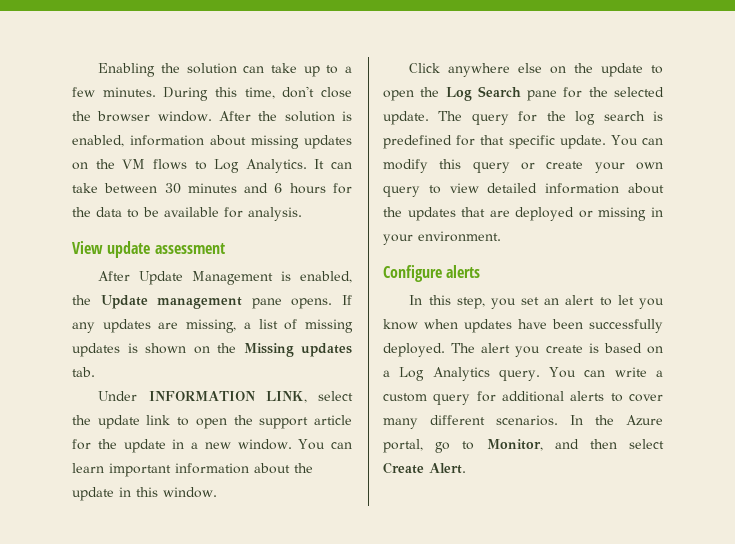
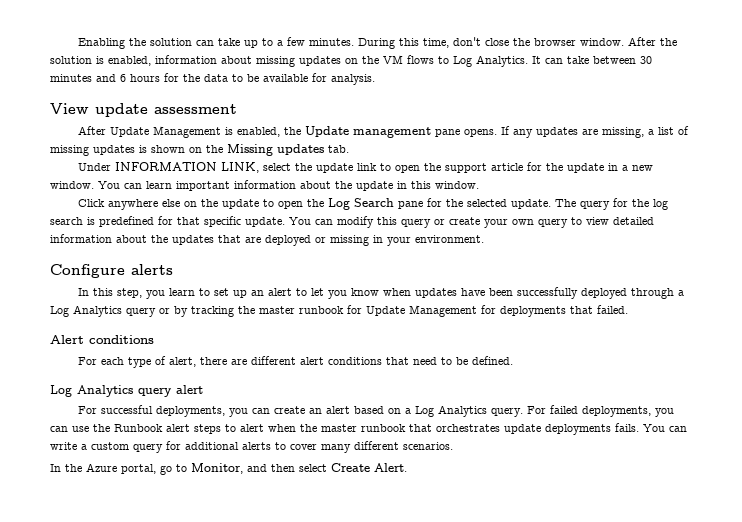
- In this step, you set an alert to let you know when updates have been successfully deployed. The alert you create is based on a Log Analytics query.
+ In this step, you learn to set up an alert to let you know when updates have been successfully deployed through a Log Analytics query or by tracking the master runbook for Update Management for deployments that failed.
+ Alert conditions
+ For each type of alert, there are different alert conditions that need to be defined.
+ Log Analytics query alert
+ For successful deployments, you can create an alert based on a Log Analytics query.
+ For failed deployments, you can use the Runbook alert steps to alert when the master runbook that orchestrates update deployments fails.
- You can write a custom query for additional alerts to cover many different scenarios. In the Azure portal, go to Monitor, and then select Create Alert.
+ You can write a custom query for additional alerts to cover many different scenarios.
+ In the Azure portal, go to Monitor, and then select Create Alert.

